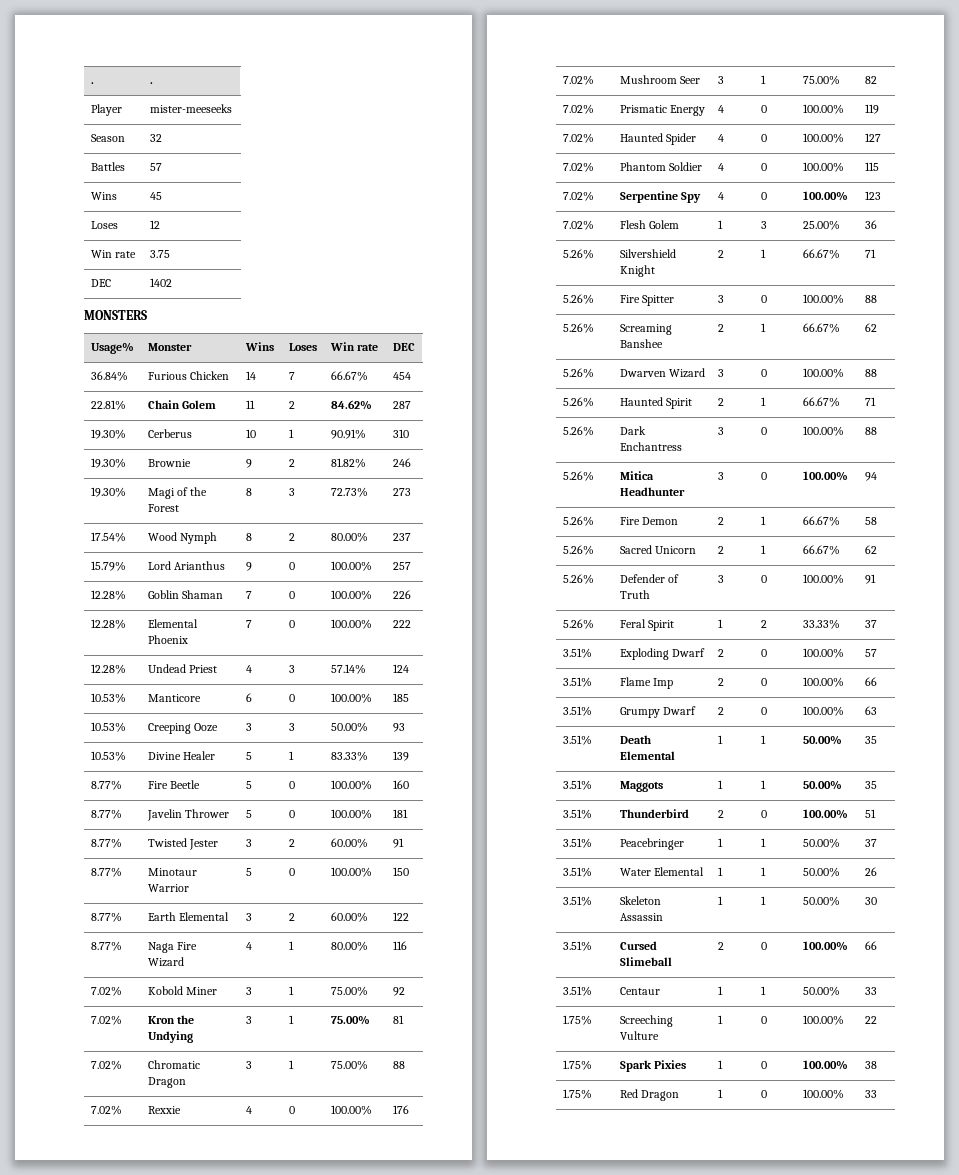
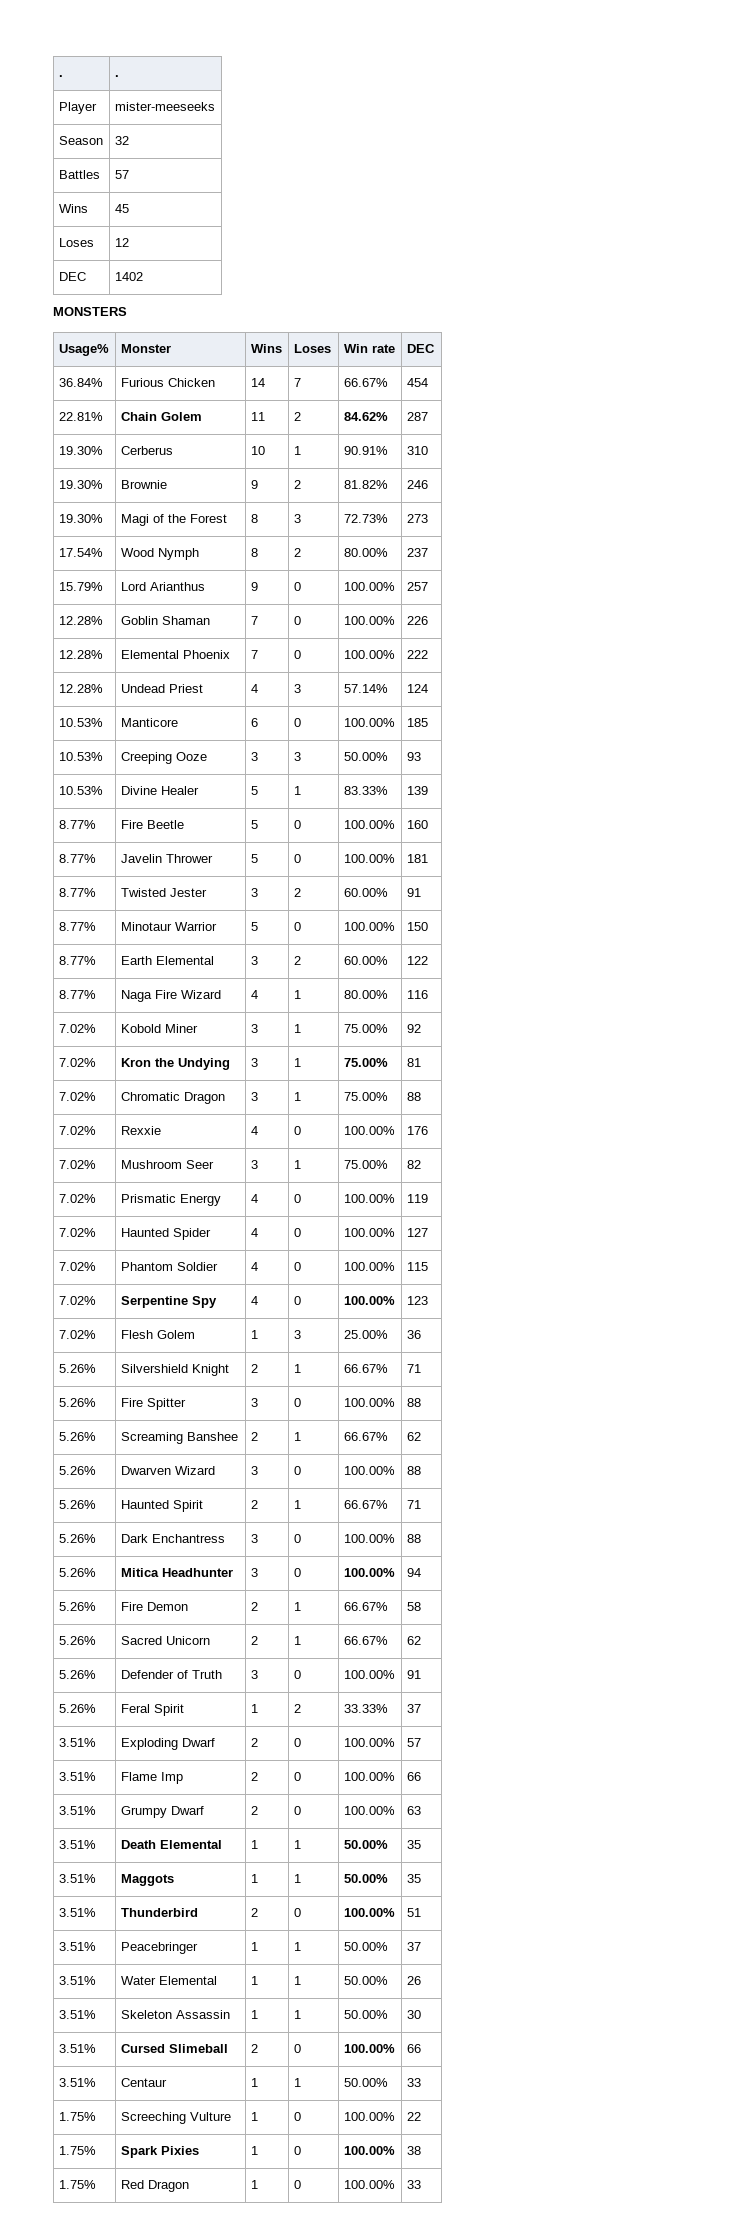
- Win rate | 3.75

